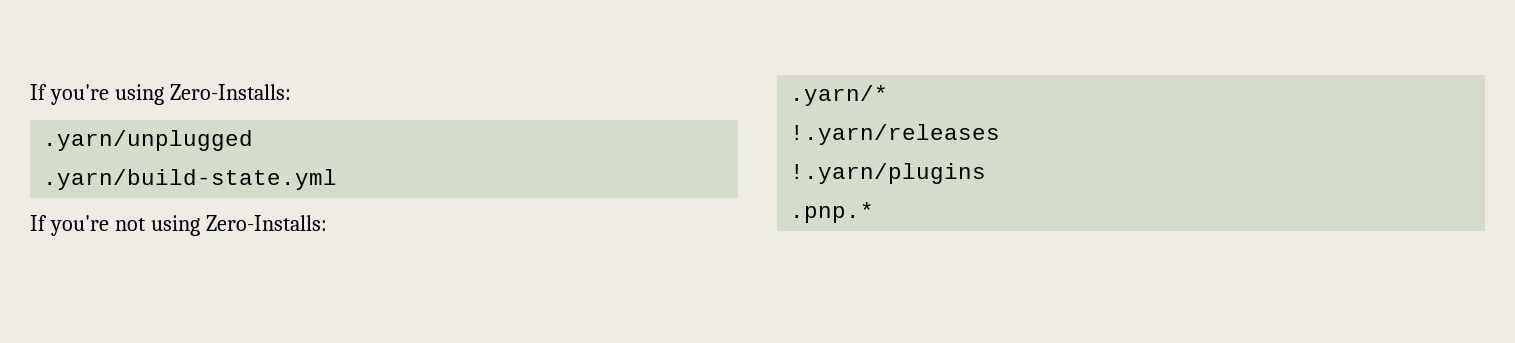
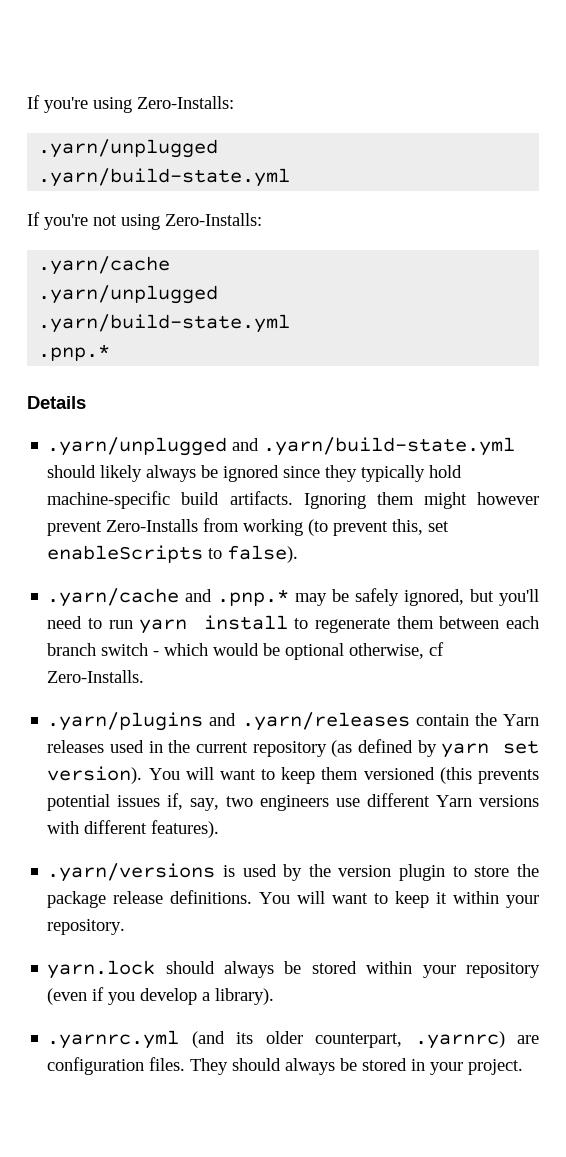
  If you're not using Zero-Installs:
- .yarn/*
- !.yarn/releases
- !.yarn/plugins
+ .yarn/cache
+ .yarn/unplugged
+ .yarn/build-state.yml
  .pnp.*
+ Details
+ .yarn/unplugged and .yarn/build-state.yml should likely always be ignored since they typically hold machine-specific build artifacts. Ignoring them might however prevent Zero-Installs from working (to prevent this, set enableScripts to false).
+ .yarn/cache and .pnp.* may be safely ignored, but you'll need to run yarn install to regenerate them between each branch switch - which would be optional otherwise, cf Zero-Installs.
+ .yarn/plugins and .yarn/releases contain the Yarn releases used in the current repository (as defined by yarn set version). You will want to keep them versioned (this prevents potential issues if, say, two engineers use different Yarn versions with different features).
+ .yarn/versions is used by the version plugin to store the package release definitions. You will want to keep it within your repository.
+ yarn.lock should always be stored within your repository (even if you develop a library).
+ .yarnrc.yml (and its older counterpart, .yarnrc) are configuration files. They should always be stored in your project.

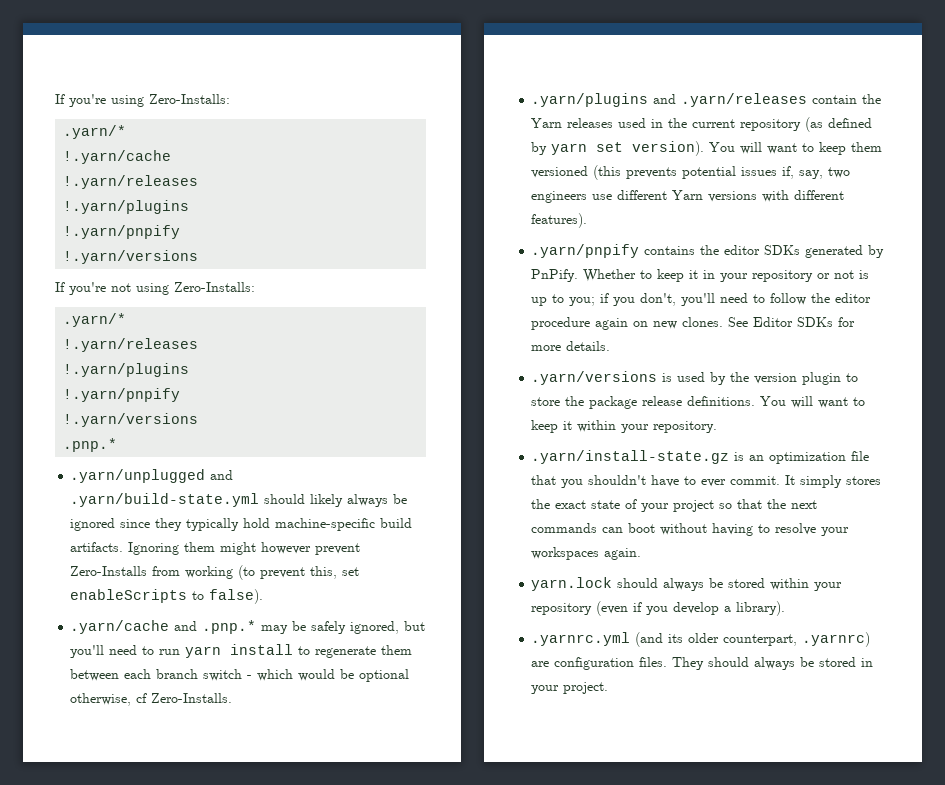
  If you're using Zero-Installs:
- .yarn/unplugged
- .yarn/build-state.yml
+ .yarn/*
+ !.yarn/cache
+ !.yarn/releases
+ !.yarn/plugins
+ !.yarn/pnpify
+ !.yarn/versions
  If you're not using Zero-Installs:
- .yarn/cache
- .yarn/unplugged
- .yarn/build-state.yml
+ .yarn/*
+ !.yarn/releases
+ !.yarn/plugins
+ !.yarn/pnpify
+ !.yarn/versions
  .pnp.*
- Details
+ .yarn/pnpify contains the editor SDKs generated by PnPify. Whether to keep it in your repository or not is up to you; if you don't, you'll need to follow the editor procedure again on new clones. See Editor SDKs for more details.
+ .yarn/install-state.gz is an optimization file that you shouldn't have to ever commit. It simply stores the exact state of your project so that the next commands can boot without having to resolve your workspaces again.

